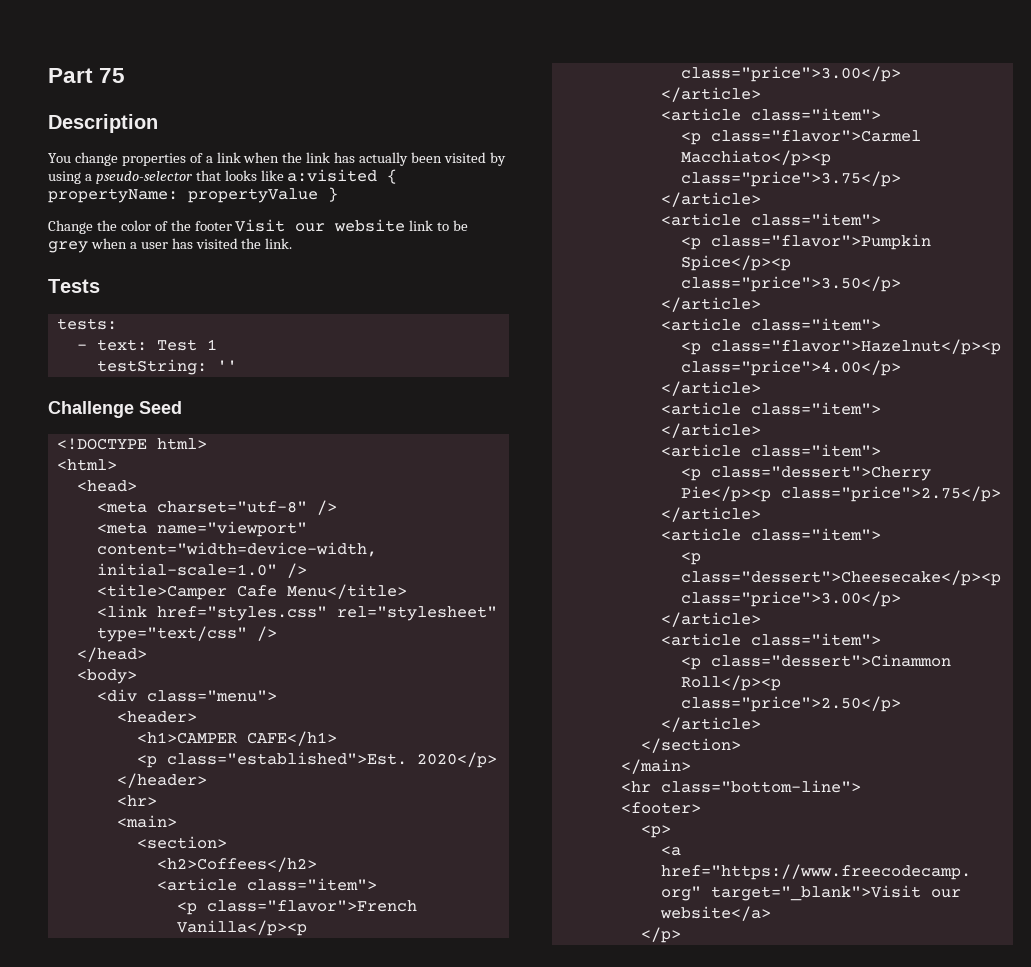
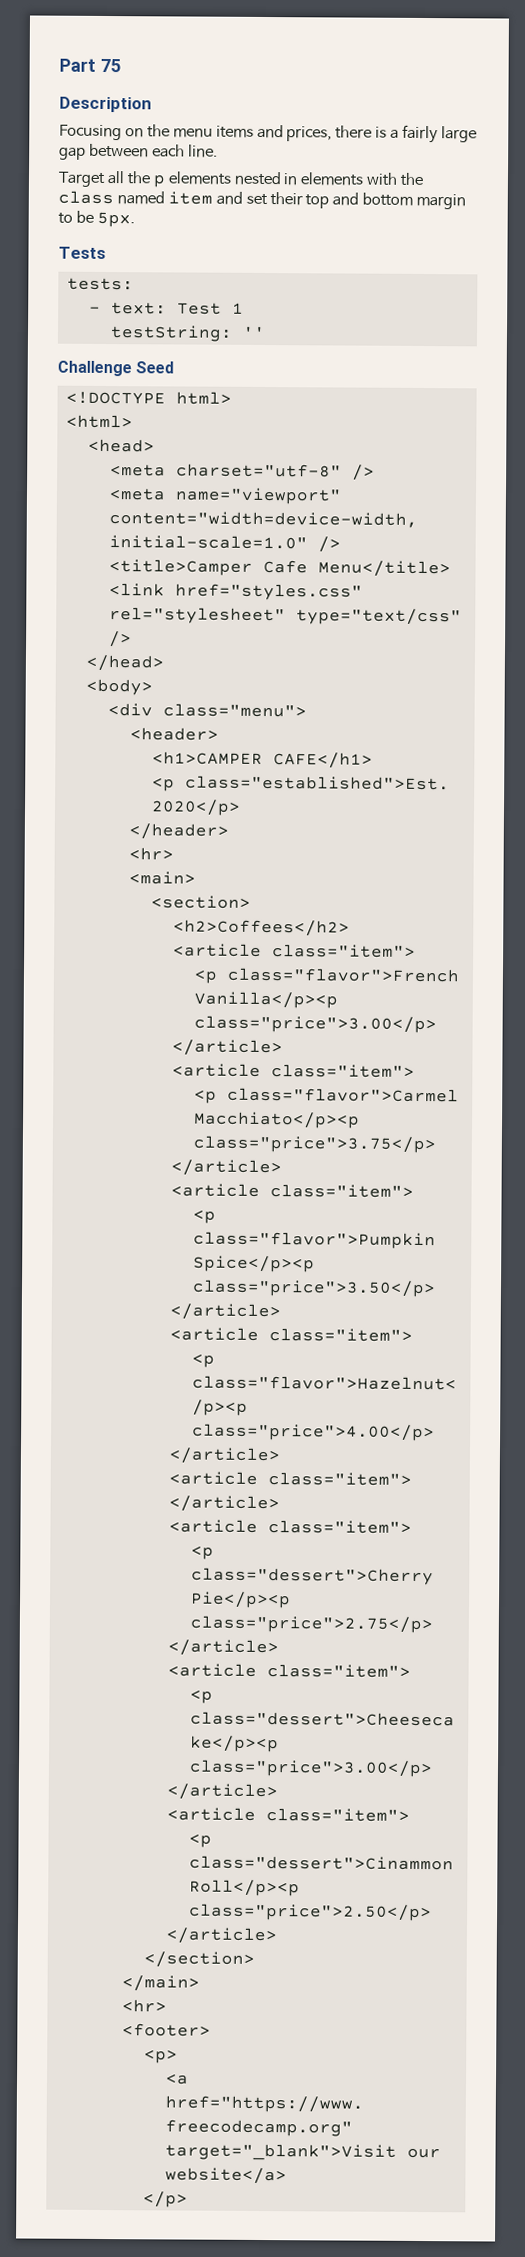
- You change properties of a link when the link has actually been visited by using a pseudo-selector that looks like a:visited { propertyName: propertyValue }
- Change the color of the footer Visit our website link to be grey when a user has visited the link.
+ Focusing on the menu items and prices, there is a fairly large gap between each line.
+ Target all the p elements nested in elements with the class named item and set their top and bottom margin to be 5px.
  </main>
- <hr class="bottom-line">
+ <hr>

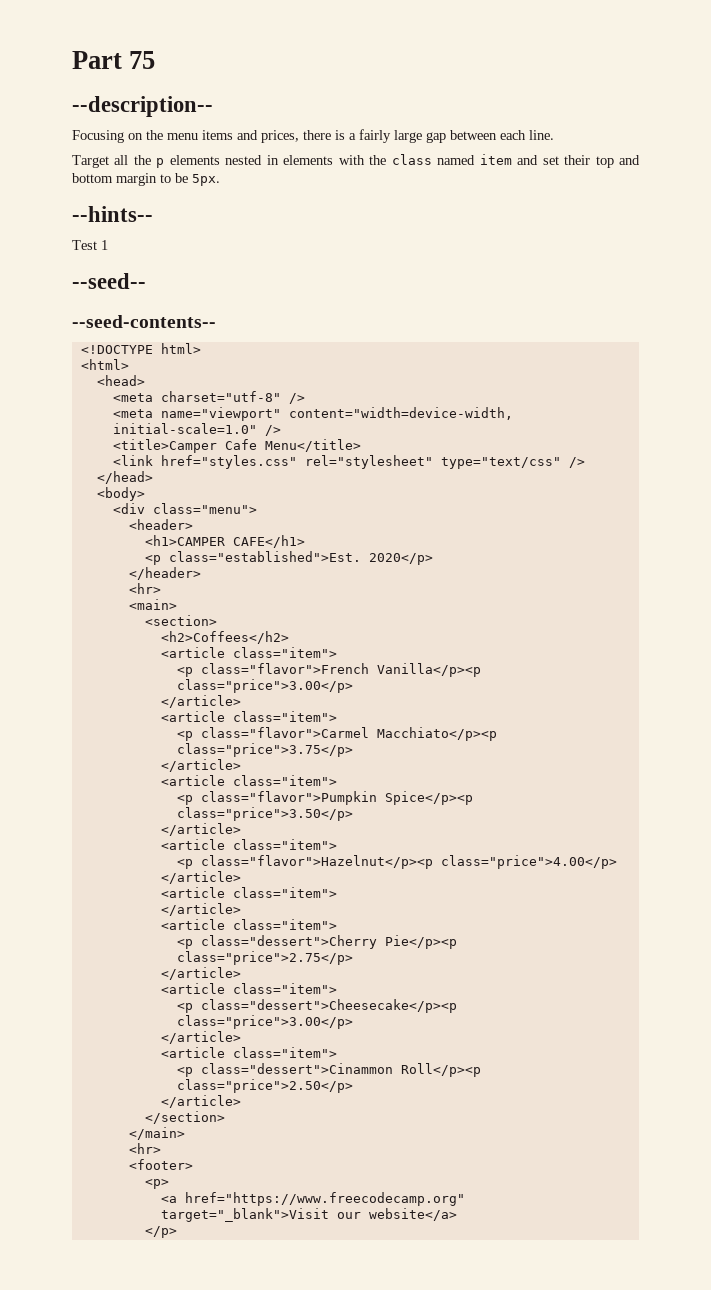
- Description
+ --description--
- Tests
- tests:
- - text: Test 1
- testString: ''
- Challenge Seed
+ --hints--
+ Test 1
+ --seed--
+ --seed-contents--

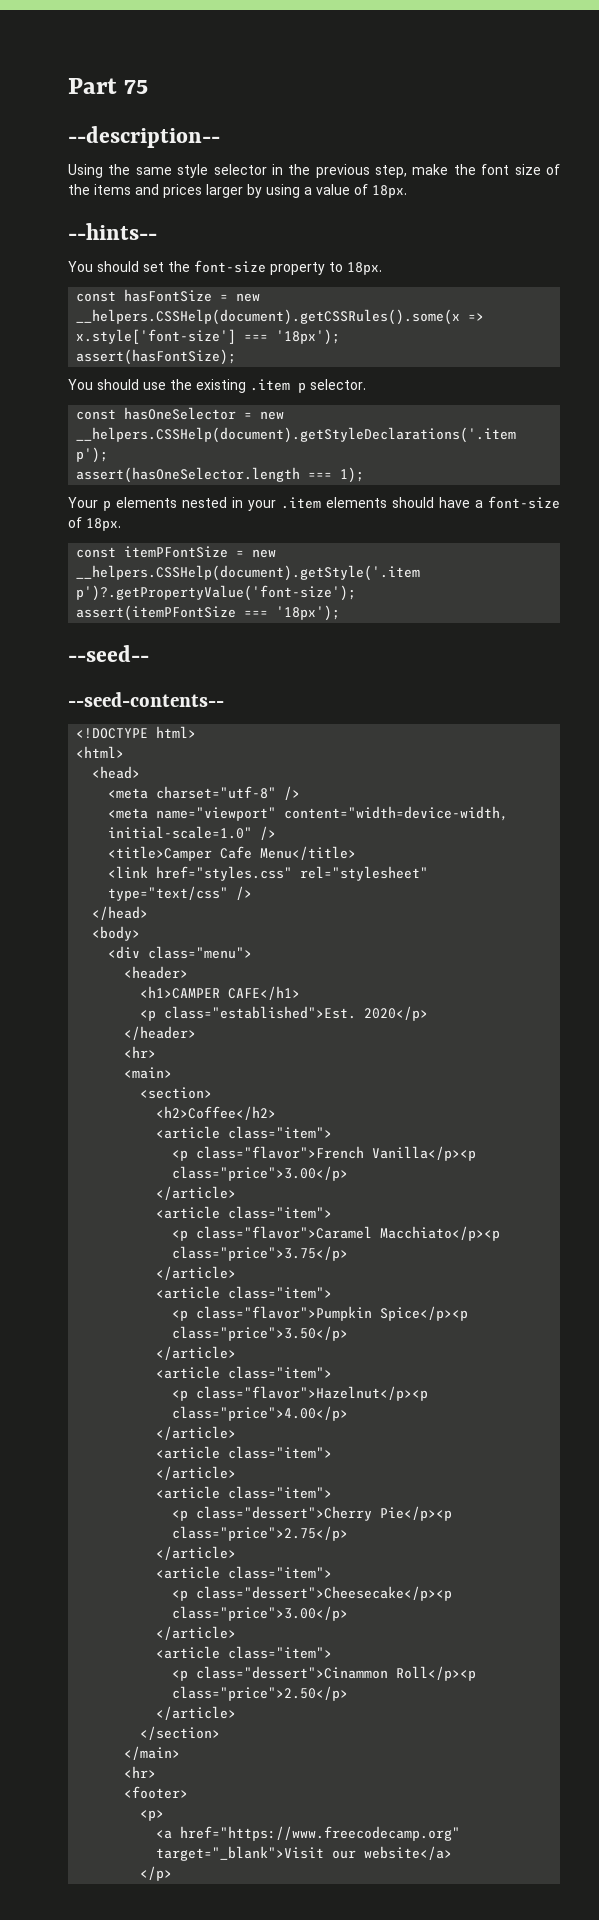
- Focusing on the menu items and prices, there is a fairly large gap between each line.
- Target all the p elements nested in elements with the class named item and set their top and bottom margin to be 5px.
+ Using the same style selector in the previous step, make the font size of the items and prices larger by using a value of 18px.
  --hints--
- Test 1
+ You should set the font-size property to 18px.
+ const hasFontSize = new __helpers.CSSHelp(document).getCSSRules().some(x => x.style['font-size'] === '18px');
+ assert(hasFontSize);
+ You should use the existing .item p selector.
+ const hasOneSelector = new __helpers.CSSHelp(document).getStyleDeclarations('.item p');
+ assert(hasOneSelector.length === 1);
+ Your p elements nested in your .item elements should have a font-size of 18px.
+ const itemPFontSize = new __helpers.CSSHelp(document).getStyle('.item p')?.getPropertyValue('font-size');
+ assert(itemPFontSize === '18px');
- <h2>Coffees</h2>
+ <h2>Coffee</h2>
- <p class="flavor">Carmel Macchiato</p><p class="price">3.75</p>
+ <p class="flavor">Caramel Macchiato</p><p class="price">3.75</p>

